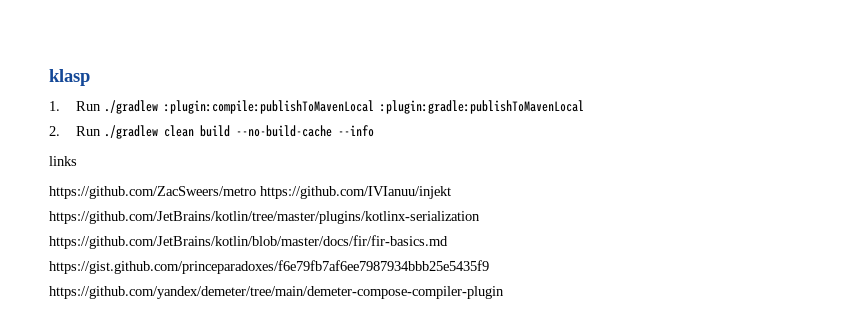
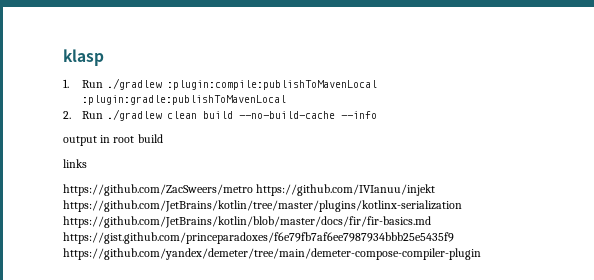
+ output in root build

